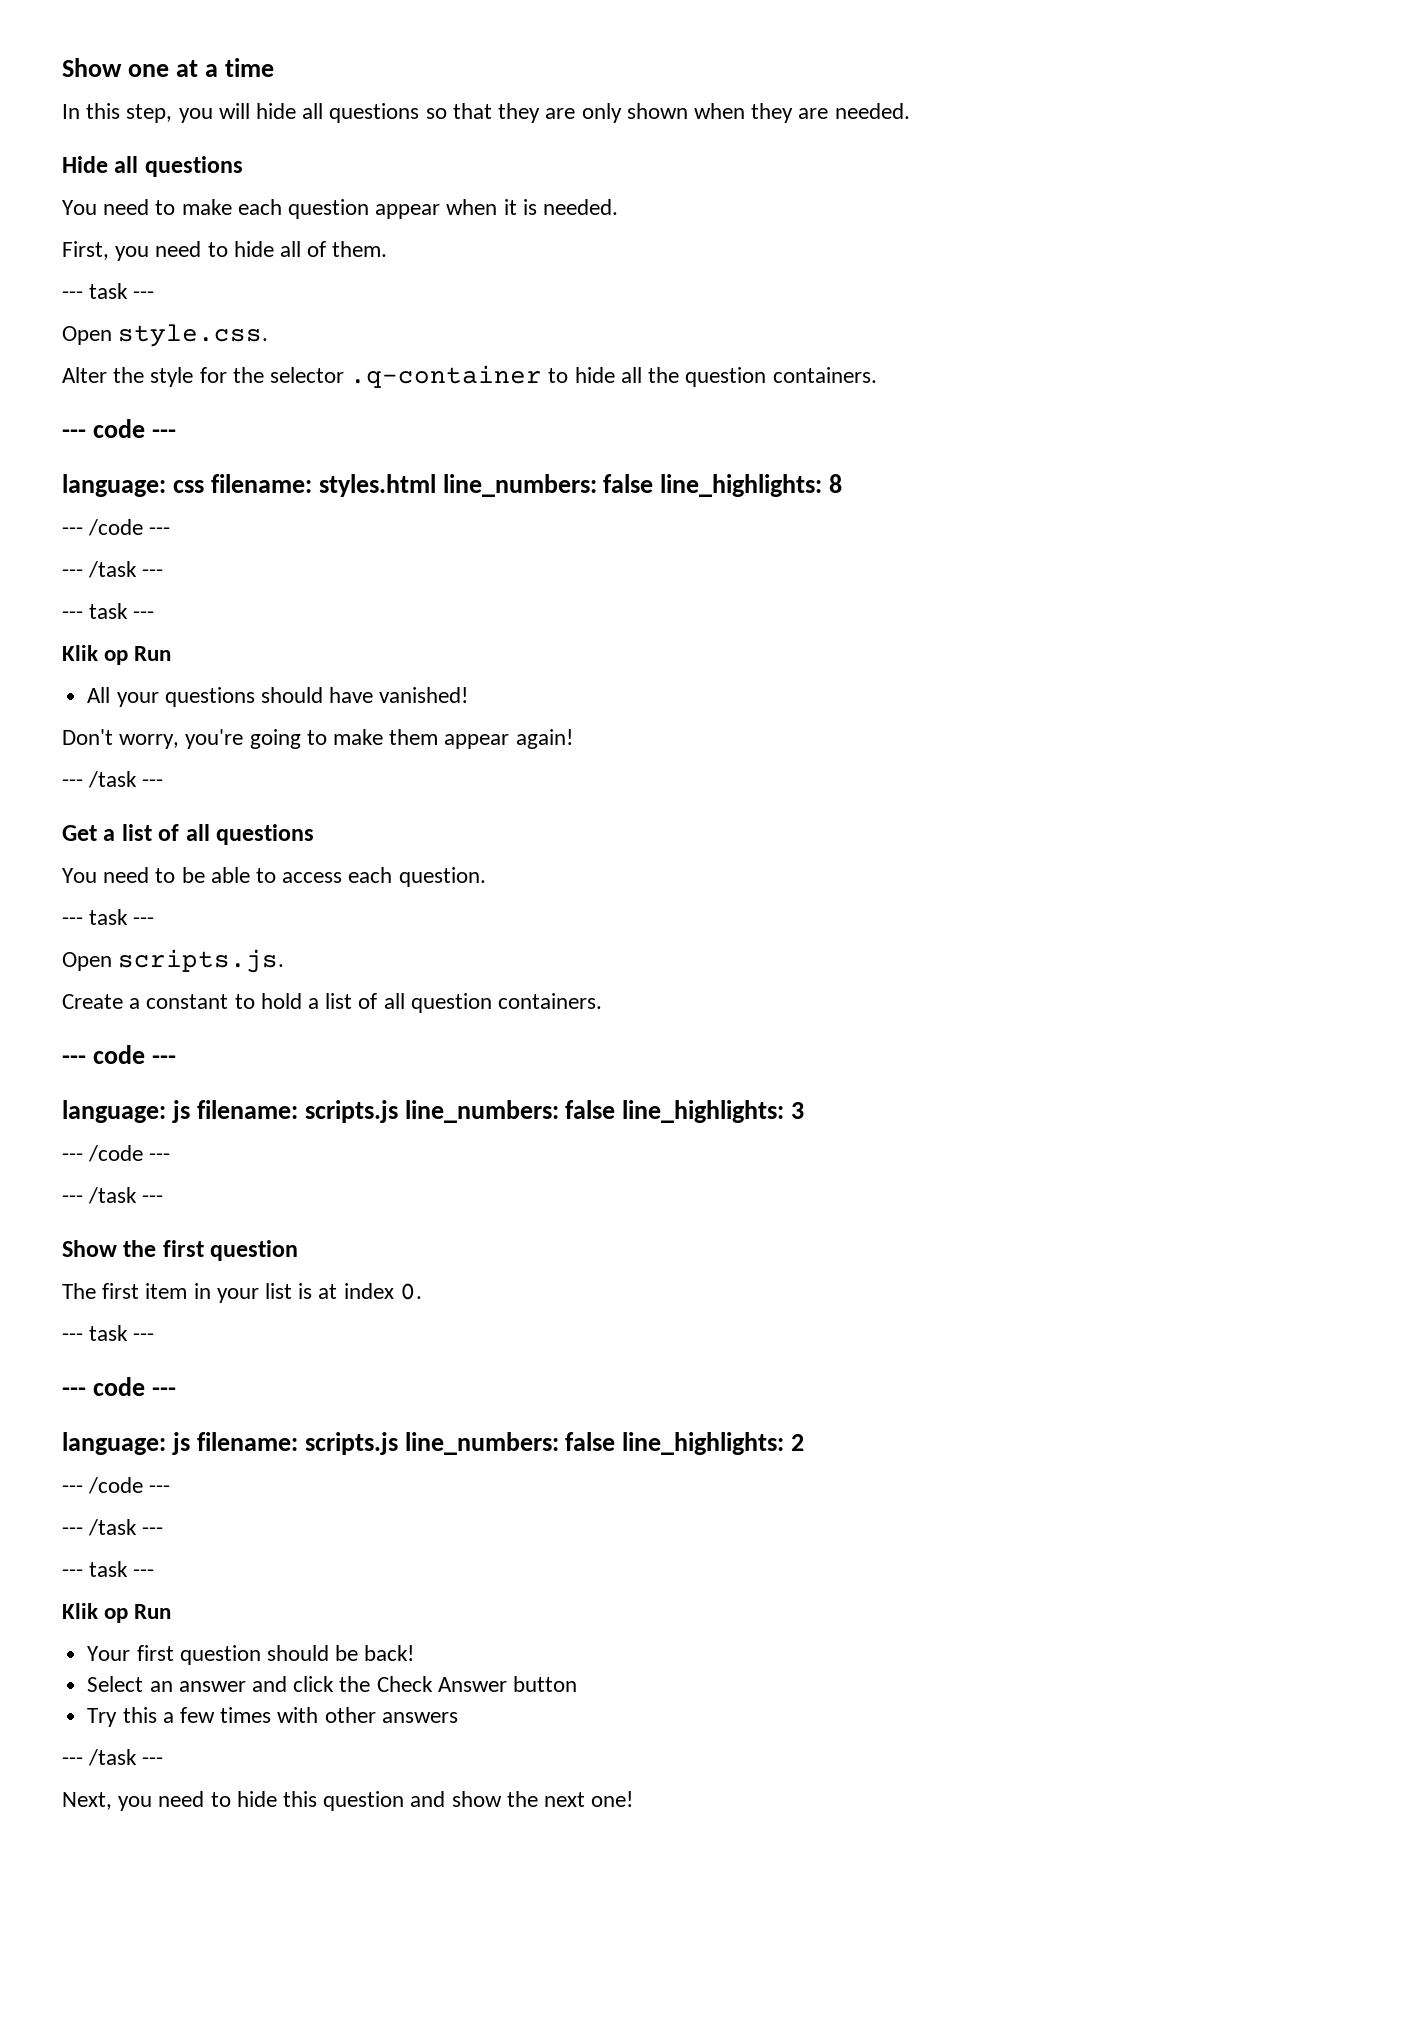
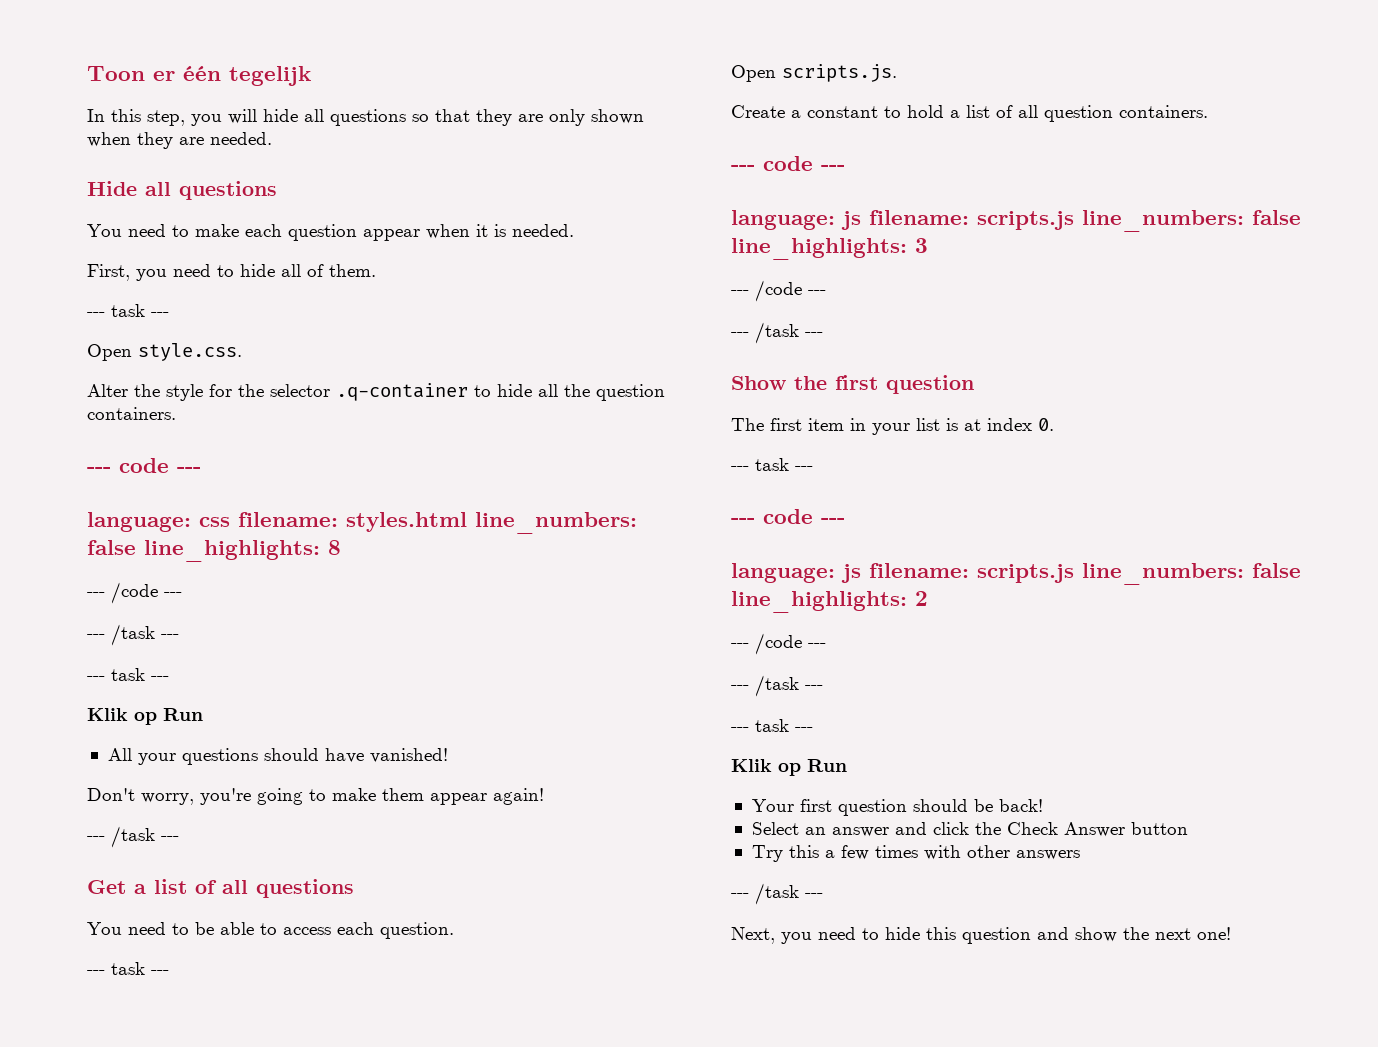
- Show one at a time
+ Toon er één tegelijk

